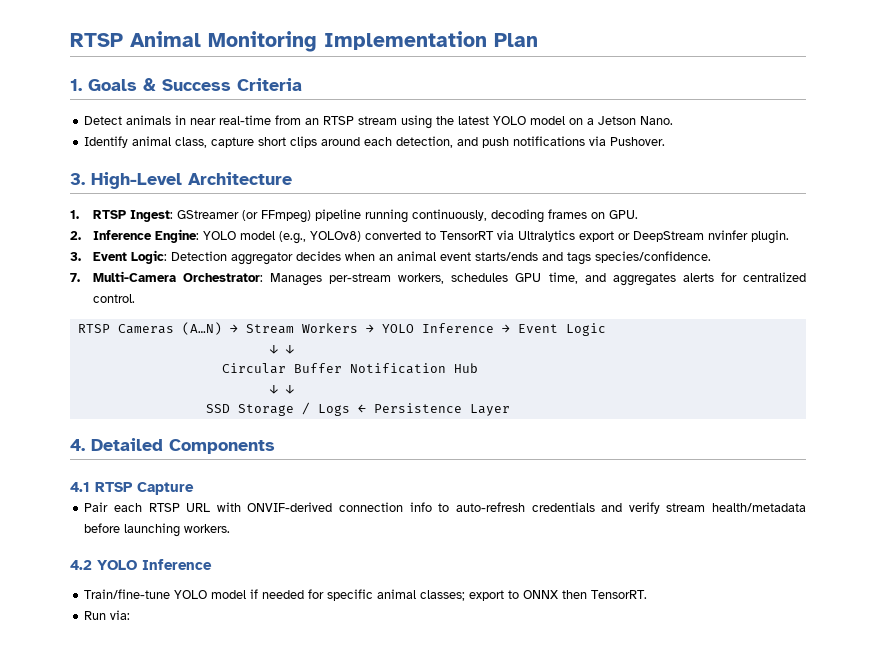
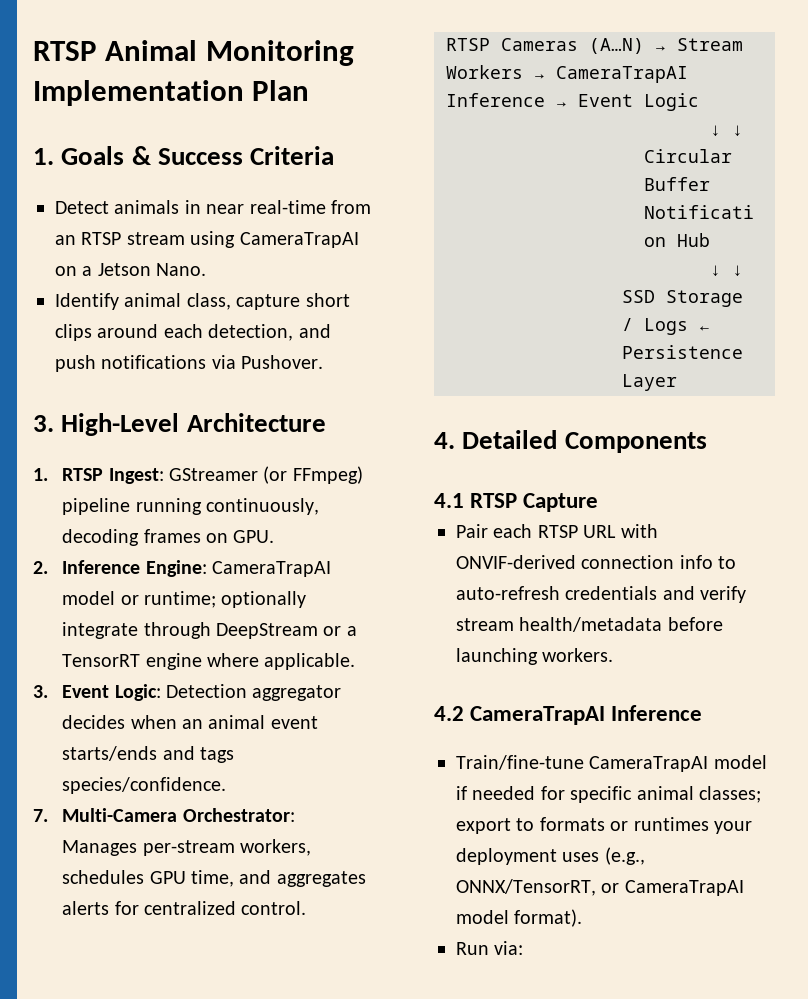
- Detect animals in near real-time from an RTSP stream using the latest YOLO model on a Jetson Nano.
+ Detect animals in near real-time from an RTSP stream using CameraTrapAI on a Jetson Nano.
- 2. Inference Engine: YOLO model (e.g., YOLOv8) converted to TensorRT via Ultralytics export or DeepStream nvinfer plugin.
+ 2. Inference Engine: CameraTrapAI model or runtime; optionally integrate through DeepStream or a TensorRT engine where applicable.
- RTSP Cameras (A…N) → Stream Workers → YOLO Inference → Event Logic
+ RTSP Cameras (A…N) → Stream Workers → CameraTrapAI Inference → Event Logic
- 4.2 YOLO Inference
+ 4.2 CameraTrapAI Inference
- Train/fine-tune YOLO model if needed for specific animal classes; export to ONNX then TensorRT.
+ Train/fine-tune CameraTrapAI model if needed for specific animal classes; export to formats or runtimes your deployment uses (e.g., ONNX/TensorRT, or CameraTrapAI model format).

